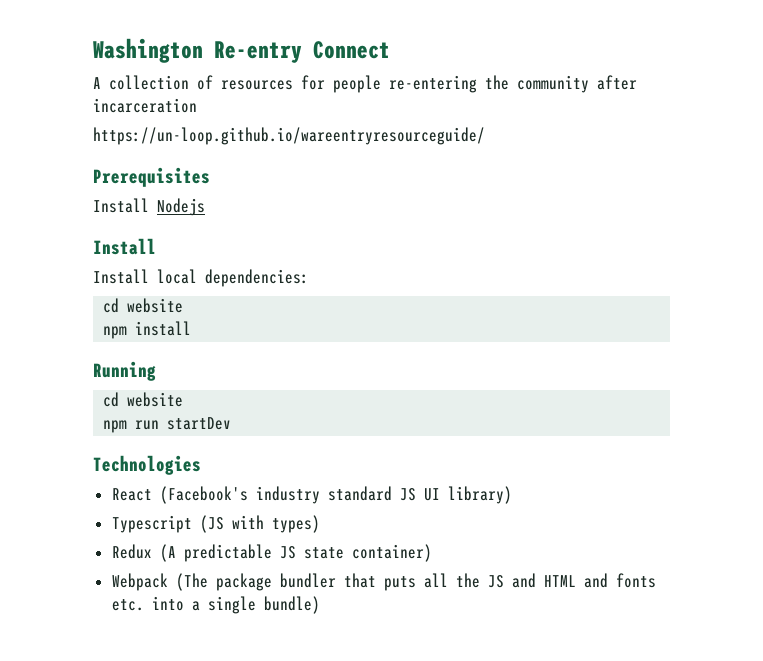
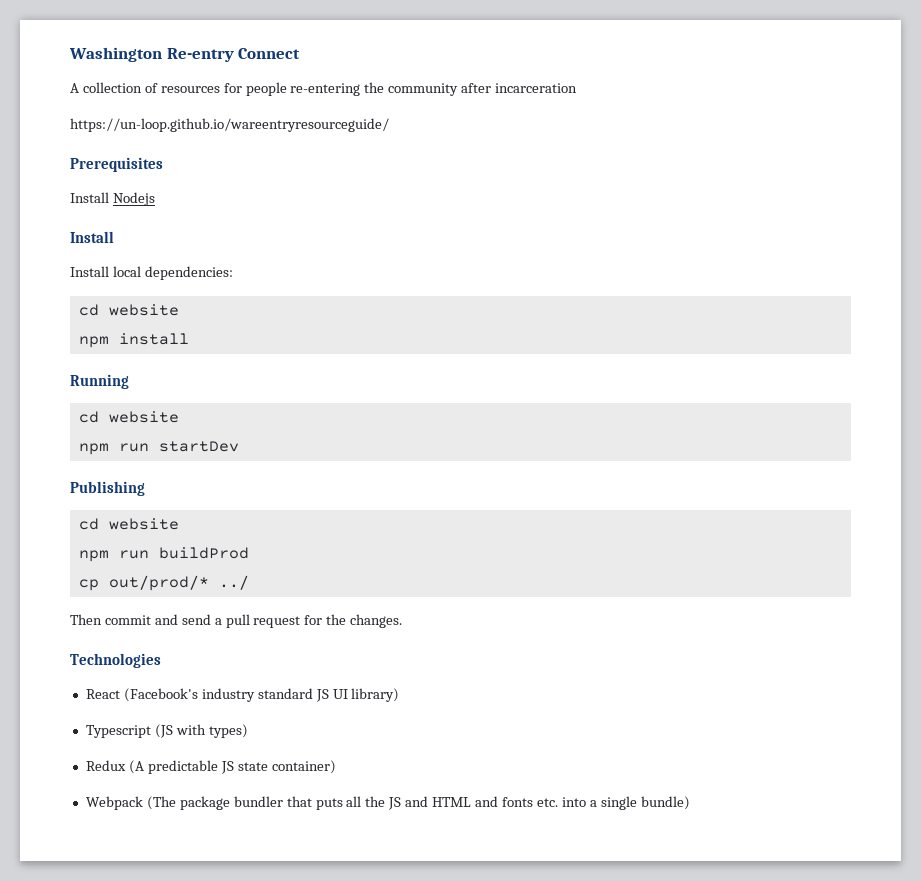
+ Publishing
+ cd website
+ npm run buildProd
+ cp out/prod/* ../
+ Then commit and send a pull request for the changes.

